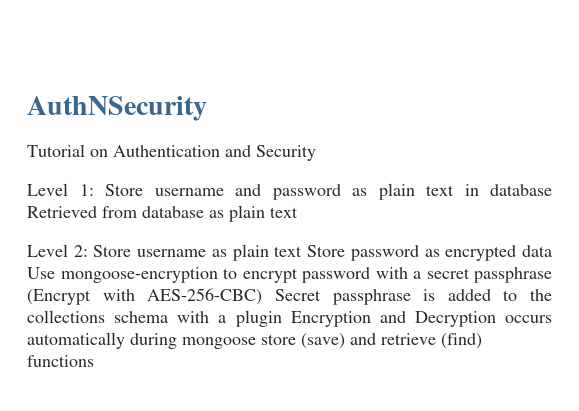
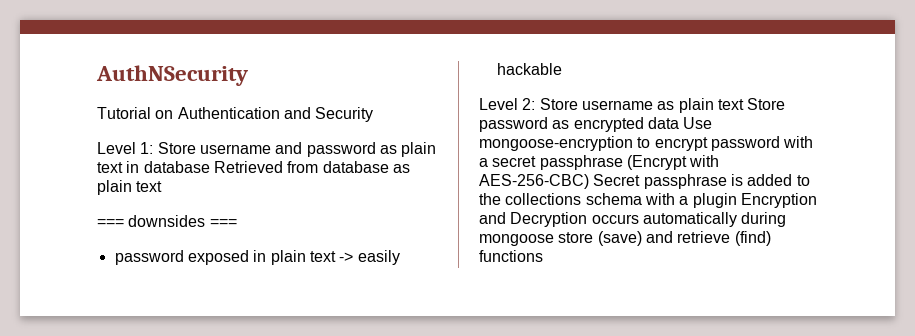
+ === downsides ===
+ password exposed in plain text -> easily hackable

